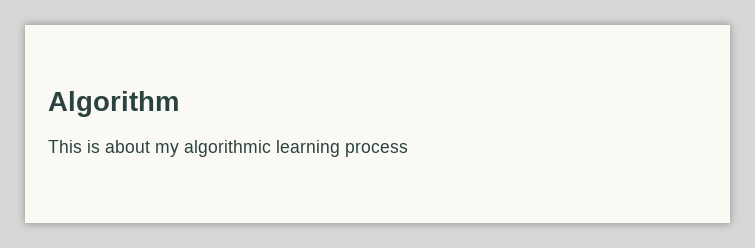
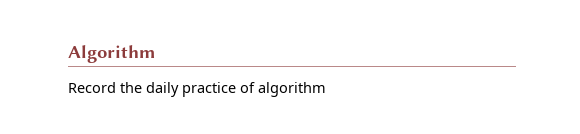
- This is about my algorithmic learning process
+ Record the daily practice of algorithm

